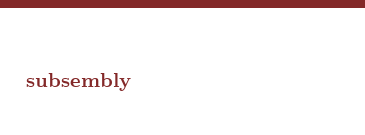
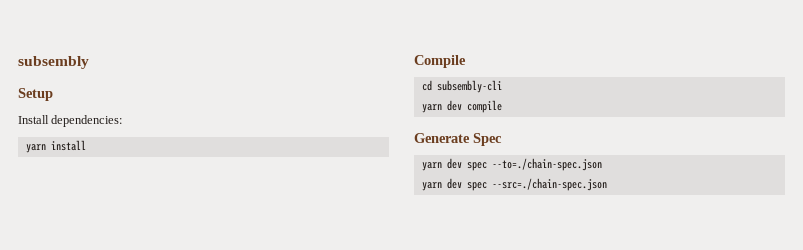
+ Setup
+ Install dependencies:
+ yarn install
+ Compile
+ cd subsembly-cli
+ yarn dev compile
+ Generate Spec
+ yarn dev spec --to=./chain-spec.json
+ yarn dev spec --src=./chain-spec.json

